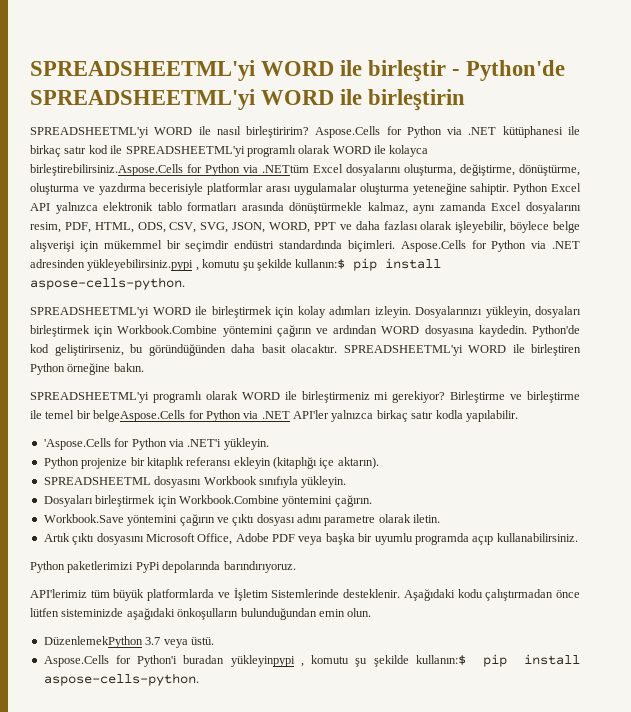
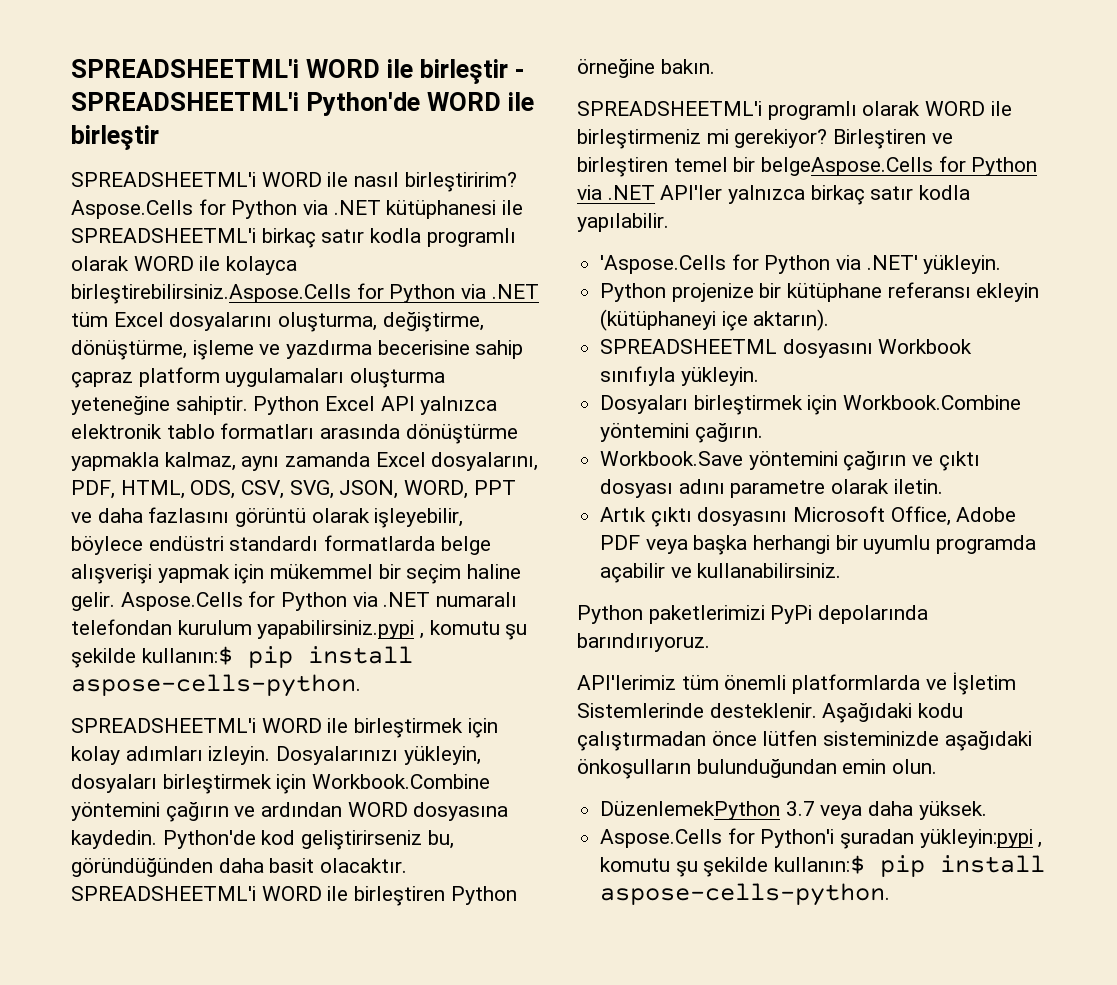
- SPREADSHEETML'yi WORD ile birleştir - Python'de SPREADSHEETML'yi WORD ile birleştirin
- SPREADSHEETML'yi WORD ile nasıl birleştiririm?
+ SPREADSHEETML'i WORD ile birleştir - SPREADSHEETML'i Python'de WORD ile birleştir
+ SPREADSHEETML'i WORD ile nasıl birleştiririm?
- Aspose.Cells for Python via .NET kütüphanesi ile birkaç satır kod ile SPREADSHEETML'yi programlı olarak WORD ile kolayca birleştirebilirsiniz.Aspose.Cells for Python via .NETtüm Excel dosyalarını oluşturma, değiştirme, dönüştürme, oluşturma ve yazdırma becerisiyle platformlar arası uygulamalar oluşturma yeteneğine sahiptir.
+ Aspose.Cells for Python via .NET kütüphanesi ile SPREADSHEETML'i birkaç satır kodla programlı olarak WORD ile kolayca birleştirebilirsiniz.Aspose.Cells for Python via .NET tüm Excel dosyalarını oluşturma, değiştirme, dönüştürme, işleme ve yazdırma becerisine sahip çapraz platform uygulamaları oluşturma yeteneğine sahiptir.
- Python Excel API yalnızca elektronik tablo formatları arasında dönüştürmekle kalmaz, aynı zamanda Excel dosyalarını resim, PDF, HTML, ODS, CSV, SVG, JSON, WORD, PPT ve daha fazlası olarak işleyebilir, böylece belge alışverişi için mükemmel bir seçimdir endüstri standardında biçimleri. Aspose.Cells for Python via .NET adresinden yükleyebilirsiniz.pypi , komutu şu şekilde kullanın:$ pip install aspose-cells-python.
+ Python Excel API yalnızca elektronik tablo formatları arasında dönüştürme yapmakla kalmaz, aynı zamanda Excel dosyalarını, PDF, HTML, ODS, CSV, SVG, JSON, WORD, PPT ve daha fazlasını görüntü olarak işleyebilir, böylece endüstri standardı formatlarda belge alışverişi yapmak için mükemmel bir seçim haline gelir. Aspose.Cells for Python via .NET numaralı telefondan kurulum yapabilirsiniz.pypi , komutu şu şekilde kullanın:$ pip install aspose-cells-python.
- SPREADSHEETML'yi WORD ile birleştirmek için kolay adımları izleyin.
+ SPREADSHEETML'i WORD ile birleştirmek için kolay adımları izleyin.
- Python'de kod geliştirirseniz, bu göründüğünden daha basit olacaktır.
+ Python'de kod geliştirirseniz bu, göründüğünden daha basit olacaktır.
- SPREADSHEETML'yi WORD ile birleştiren Python örneğine bakın.
+ SPREADSHEETML'i WORD ile birleştiren Python örneğine bakın.
- SPREADSHEETML'yi programlı olarak WORD ile birleştirmeniz mi gerekiyor?
+ SPREADSHEETML'i programlı olarak WORD ile birleştirmeniz mi gerekiyor?
- Birleştirme ve birleştirme ile temel bir belgeAspose.Cells for Python via .NET API'ler yalnızca birkaç satır kodla yapılabilir.
+ Birleştiren ve birleştiren temel bir belgeAspose.Cells for Python via .NET API'ler yalnızca birkaç satır kodla yapılabilir.
- 'Aspose.Cells for Python via .NET'i yükleyin.
+ 'Aspose.Cells for Python via .NET' yükleyin.
- Python projenize bir kitaplık referansı ekleyin (kitaplığı içe aktarın).
+ Python projenize bir kütüphane referansı ekleyin (kütüphaneyi içe aktarın).
- Artık çıktı dosyasını Microsoft Office, Adobe PDF veya başka bir uyumlu programda açıp kullanabilirsiniz.
+ Artık çıktı dosyasını Microsoft Office, Adobe PDF veya başka herhangi bir uyumlu programda açabilir ve kullanabilirsiniz.
- API'lerimiz tüm büyük platformlarda ve İşletim Sistemlerinde desteklenir.
+ API'lerimiz tüm önemli platformlarda ve İşletim Sistemlerinde desteklenir.
- DüzenlemekPython 3.7 veya üstü.
+ DüzenlemekPython 3.7 veya daha yüksek.
- Aspose.Cells for Python'i buradan yükleyinpypi , komutu şu şekilde kullanın:$ pip install aspose-cells-python.
+ Aspose.Cells for Python'i şuradan yükleyin:pypi , komutu şu şekilde kullanın:$ pip install aspose-cells-python.

